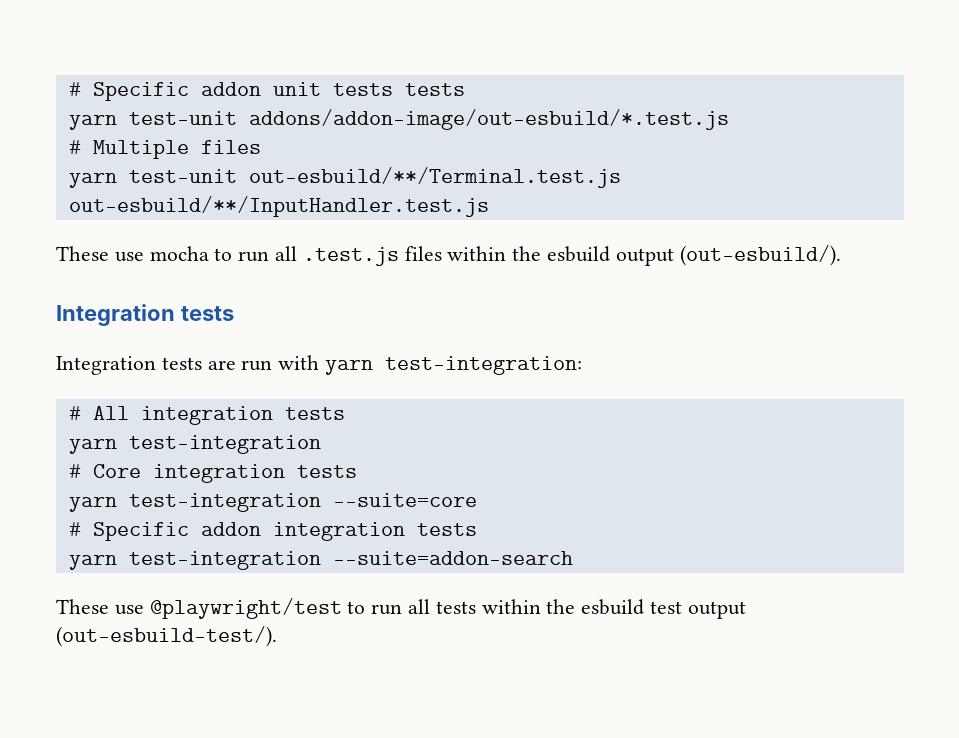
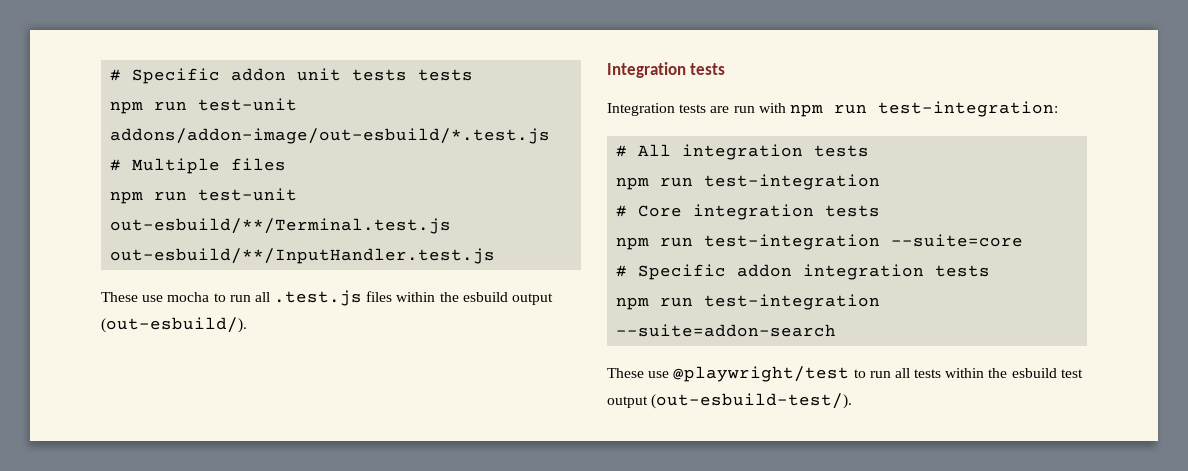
- yarn test-unit addons/addon-image/out-esbuild/*.test.js
+ npm run test-unit addons/addon-image/out-esbuild/*.test.js
- yarn test-unit out-esbuild/**/Terminal.test.js out-esbuild/**/InputHandler.test.js
+ npm run test-unit out-esbuild/**/Terminal.test.js out-esbuild/**/InputHandler.test.js
- Integration tests are run with yarn test-integration:
+ Integration tests are run with npm run test-integration:
  # All integration tests
- yarn test-integration
+ npm run test-integration
- yarn test-integration --suite=core
+ npm run test-integration --suite=core
- yarn test-integration --suite=addon-search
+ npm run test-integration --suite=addon-search

